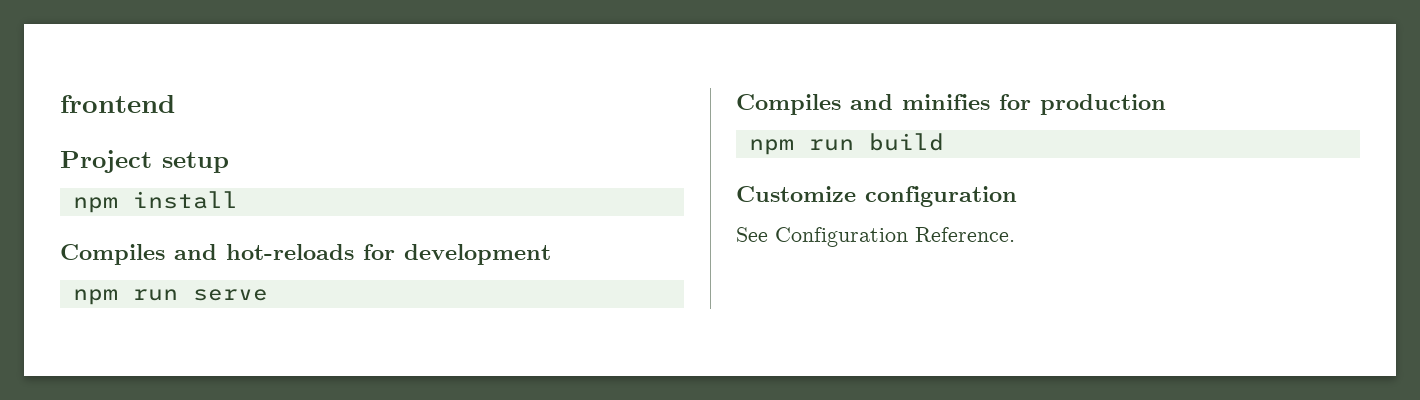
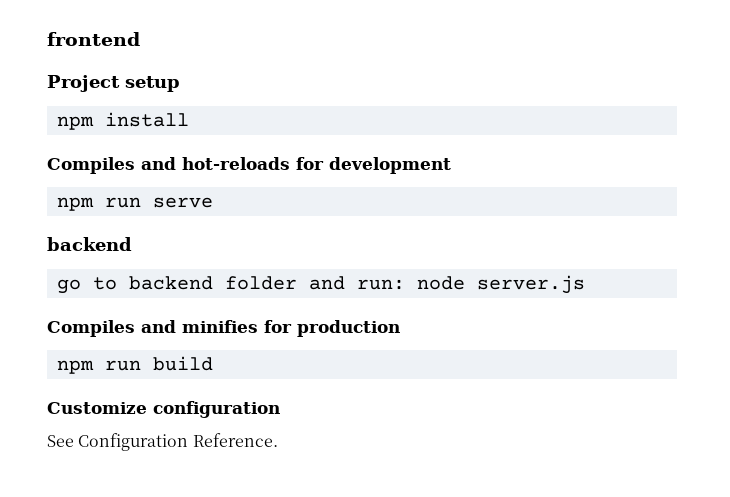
  npm run serve
+ backend
+ go to backend folder and run: node server.js

